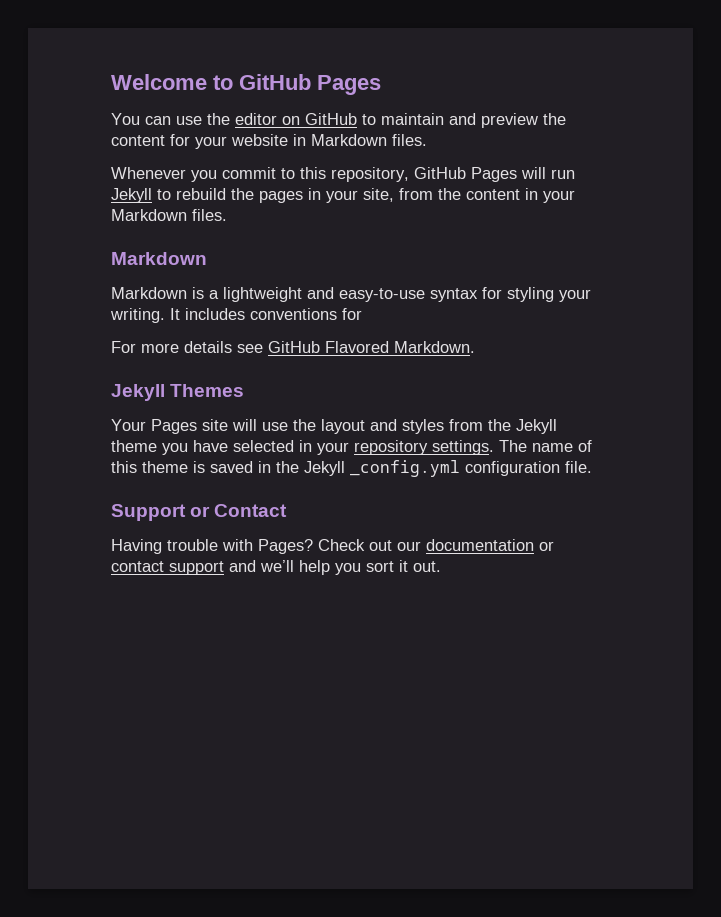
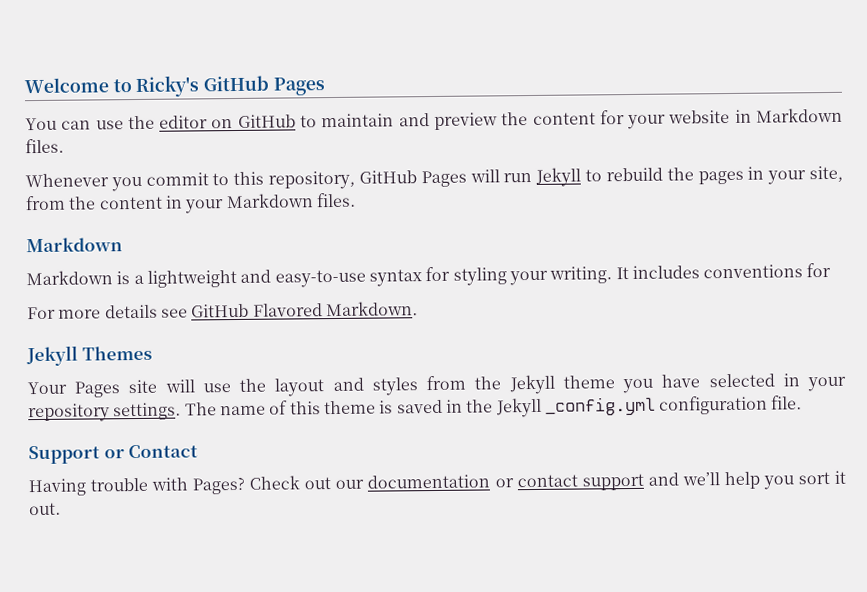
- Welcome to GitHub Pages
+ Welcome to Ricky's GitHub Pages

